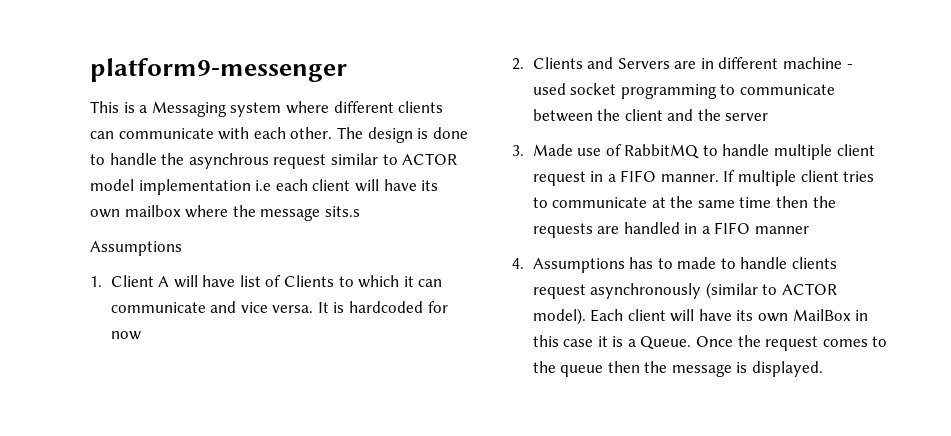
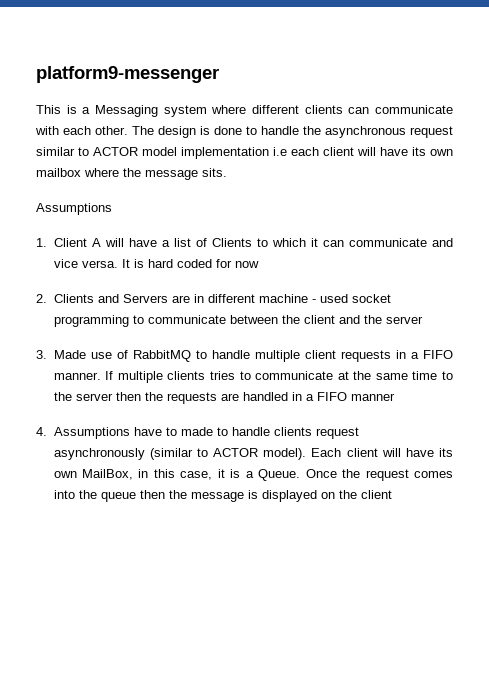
- The design is done to handle the asynchrous request similar to ACTOR model implementation i.e each client will have its own mailbox where the message sits.s
+ The design is done to handle the asynchronous request similar to ACTOR model implementation i.e each client will have its own mailbox where the message sits.
- 1. Client A will have list of Clients to which it can communicate and vice versa.
+ 1. Client A will have a list of Clients to which it can communicate and vice versa.
- It is hardcoded for now
+ It is hard coded for now
- 3. Made use of RabbitMQ to handle multiple client request in a FIFO manner.
+ 3. Made use of RabbitMQ to handle multiple client requests in a FIFO manner.
- If multiple client tries to communicate at the same time then the requests are handled in a FIFO manner
+ If multiple clients tries to communicate at the same time to the server then the requests are handled in a FIFO manner
- 4. Assumptions has to made to handle clients request asynchronously (similar to ACTOR model).
+ 4. Assumptions have to made to handle clients request asynchronously (similar to ACTOR model).
- Each client will have its own MailBox in this case it is a Queue.
+ Each client will have its own MailBox, in this case, it is a Queue.
- Once the request comes to the queue then the message is displayed.
+ Once the request comes into the queue then the message is displayed on the client

